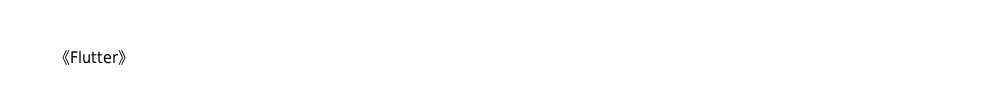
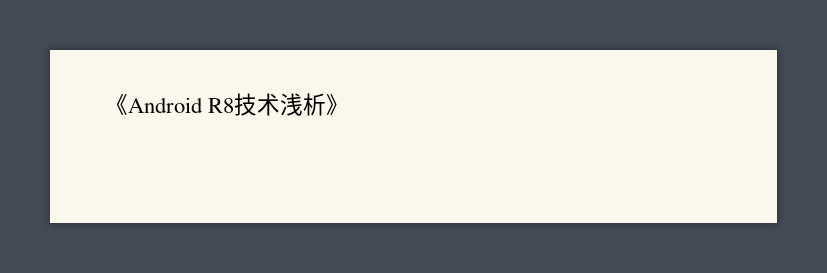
- 《Flutter》
+ 《Android R8技术浅析》

